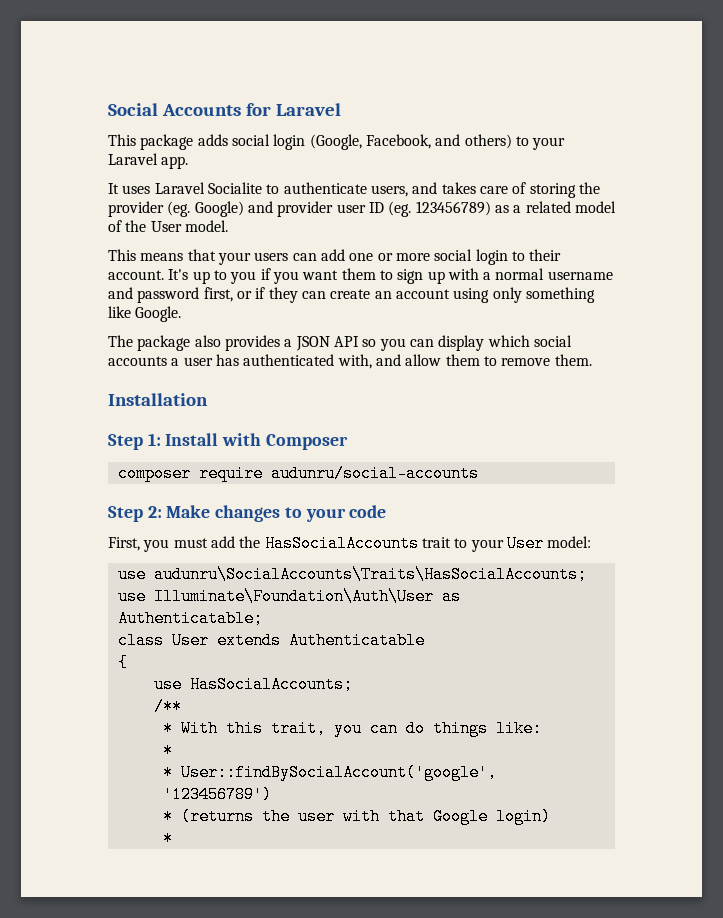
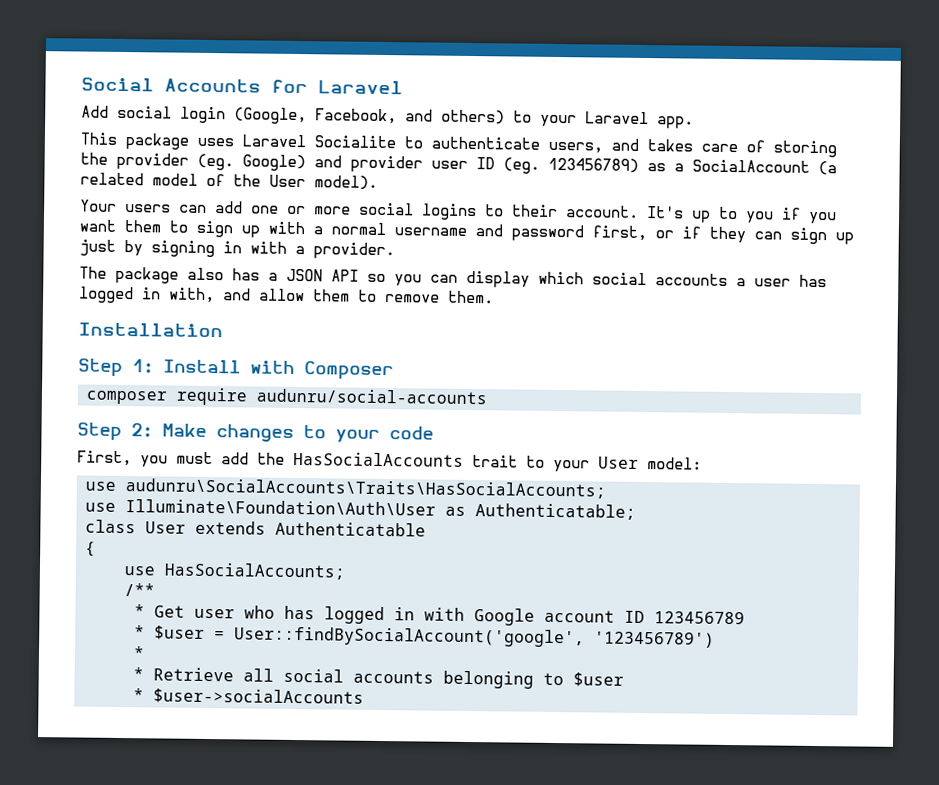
- This package adds social login (Google, Facebook, and others) to your Laravel app.
+ Add social login (Google, Facebook, and others) to your Laravel app.
- It uses Laravel Socialite to authenticate users, and takes care of storing the provider (eg. Google) and provider user ID (eg. 123456789) as a related model of the User model.
- This means that your users can add one or more social login to their account.
+ This package uses Laravel Socialite to authenticate users, and takes care of storing the provider (eg. Google) and provider user ID (eg. 123456789) as a SocialAccount (a related model of the User model).
+ Your users can add one or more social logins to their account.
- It's up to you if you want them to sign up with a normal username and password first, or if they can create an account using only something like Google.
+ It's up to you if you want them to sign up with a normal username and password first, or if they can sign up just by signing in with a provider.
- The package also provides a JSON API so you can display which social accounts a user has authenticated with, and allow them to remove them.
+ The package also has a JSON API so you can display which social accounts a user has logged in with, and allow them to remove them.
- * With this trait, you can do things like:
+ * Get user who has logged in with Google account ID 123456789
+ * $user = User::findBySocialAccount('google', '123456789')
  *
- * User::findBySocialAccount('google', '123456789')
- * (returns the user with that Google login)
- *
+ * Retrieve all social accounts belonging to $user
+ * $user->socialAccounts

